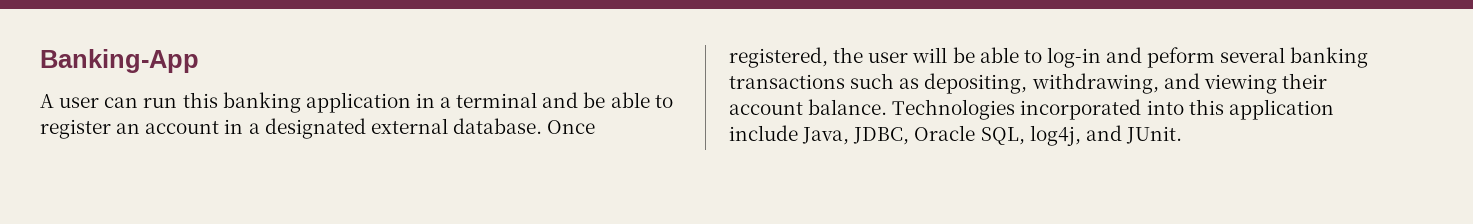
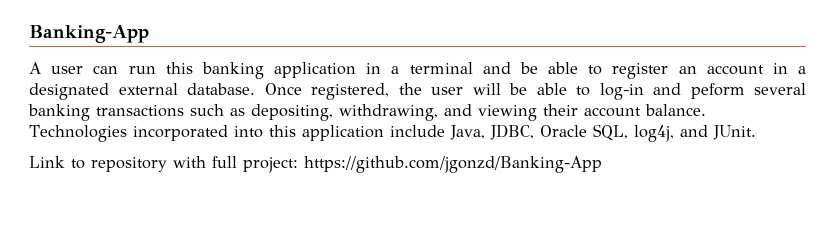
+ Link to repository with full project: https://github.com/jgonzd/Banking-App

